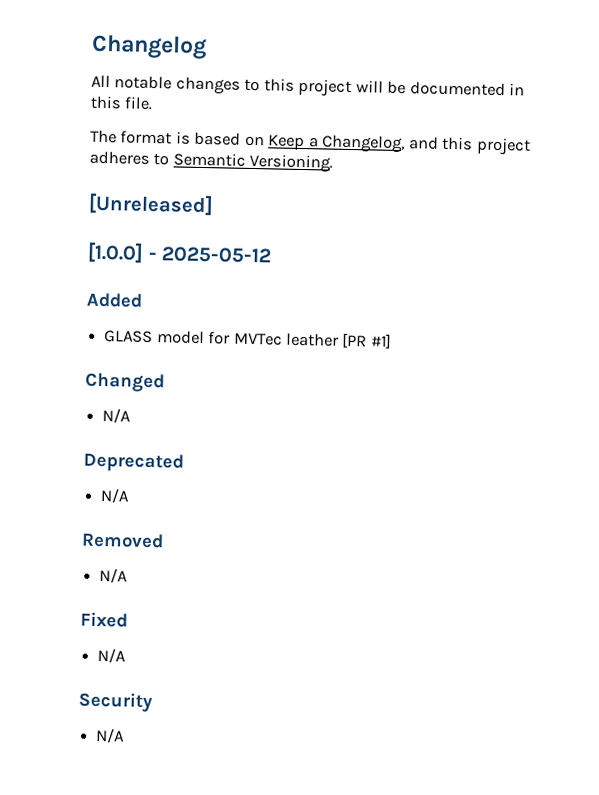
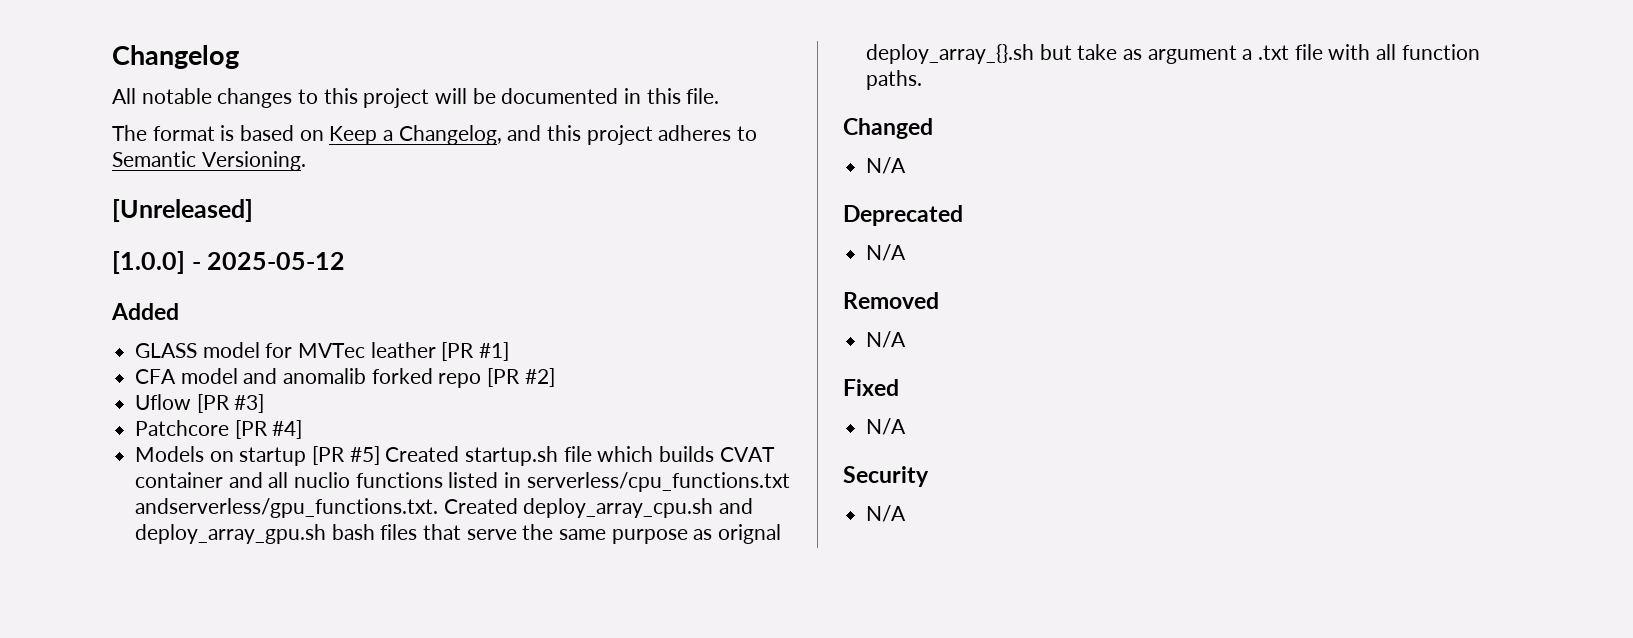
+ CFA model and anomalib forked repo [PR #2]
+ Uflow [PR #3]
+ Patchcore [PR #4]
+ Models on startup [PR #5] Created startup.sh file which builds CVAT container and all nuclio functions listed in serverless/cpu_functions.txt andserverless/gpu_functions.txt. Created deploy_array_cpu.sh and deploy_array_gpu.sh bash files that serve the same purpose as orignal deploy_array_{}.sh but take as argument a .txt file with all function paths.

